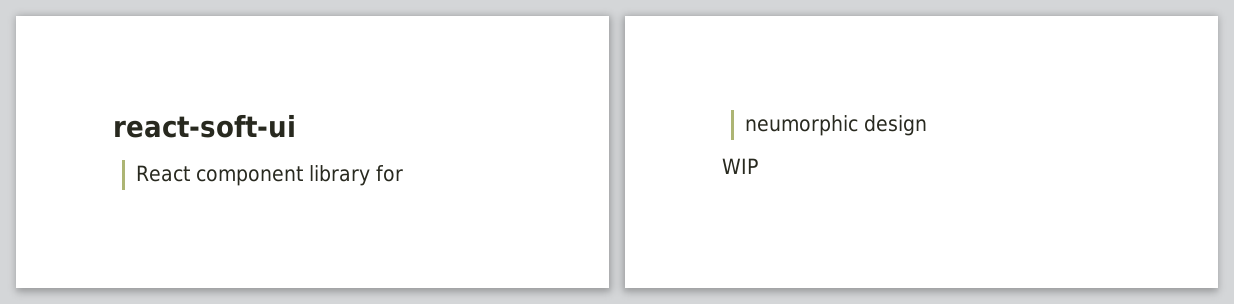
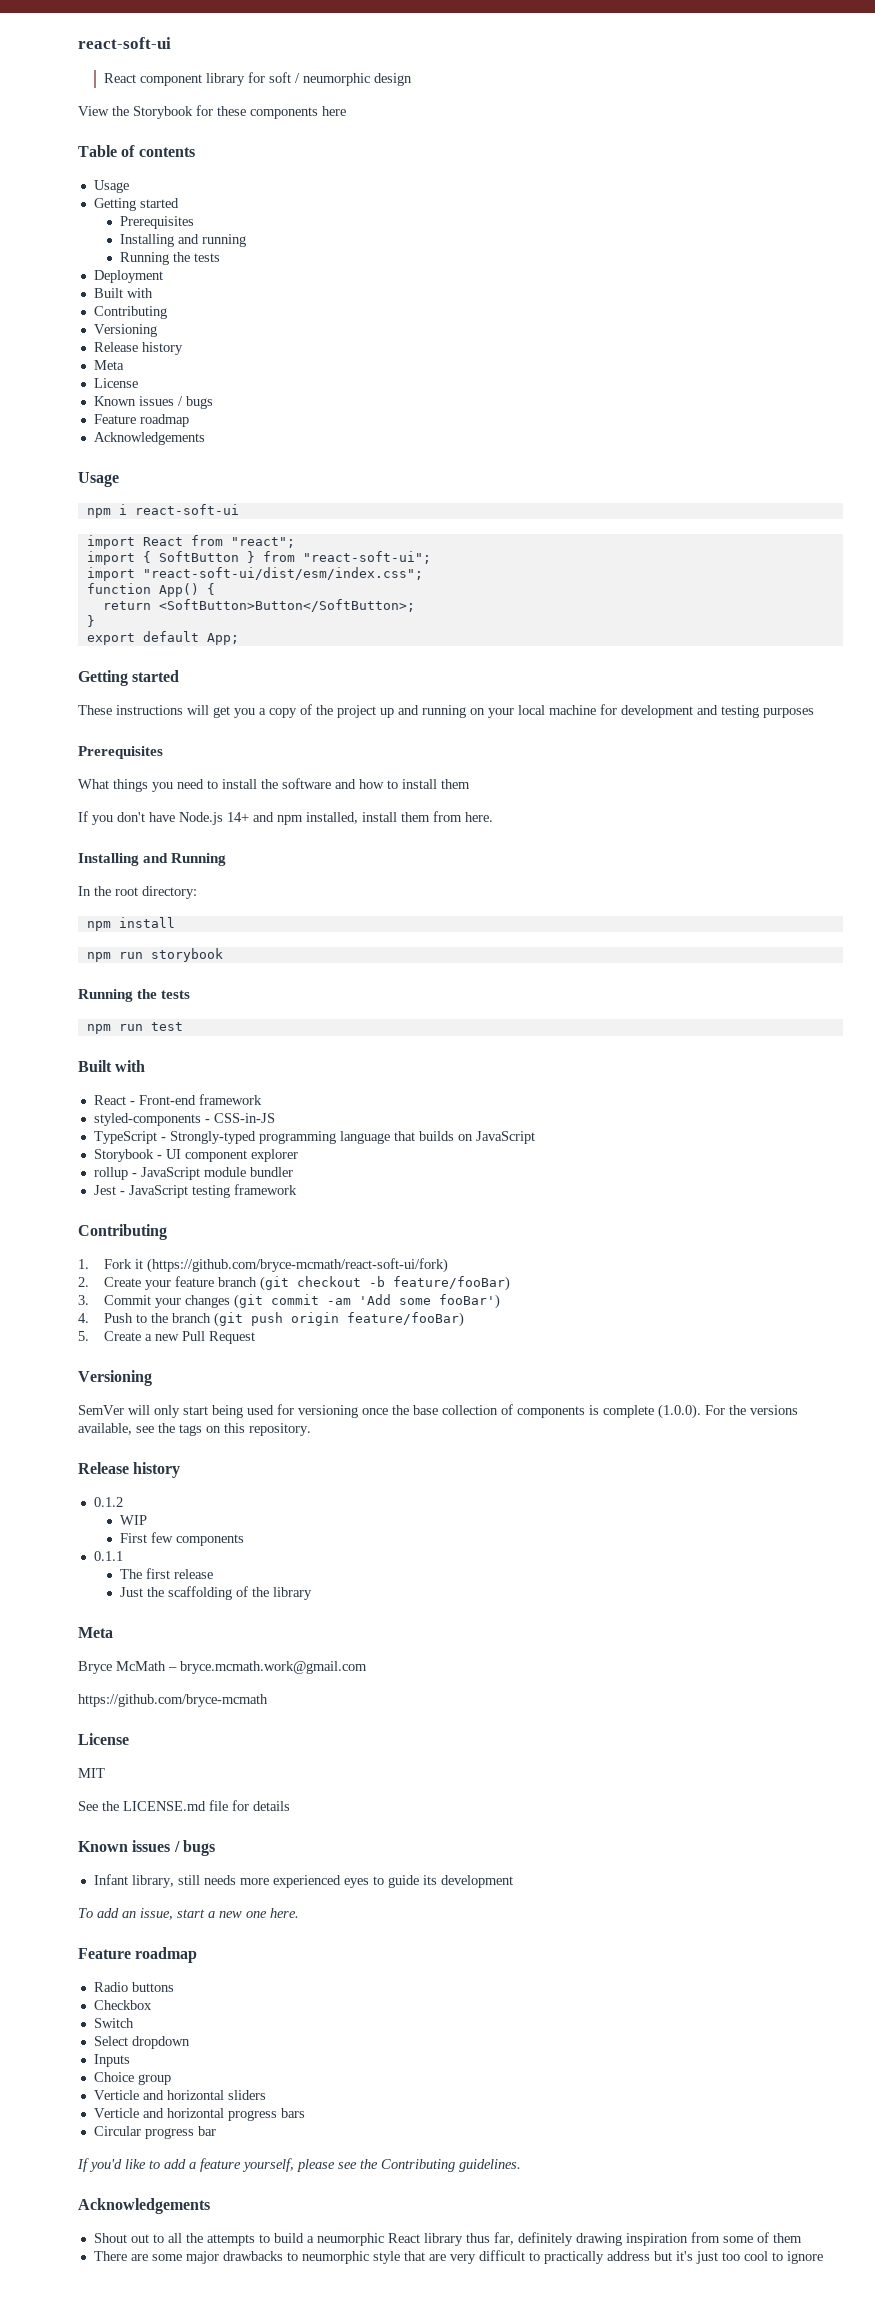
- React component library for neumorphic design
+ React component library for soft / neumorphic design
+ View the Storybook for these components here
+ Table of contents
+ Usage
+ Getting started
+ Prerequisites
+ Installing and running
+ Running the tests
+ Deployment
+ Built with
+ Contributing
+ Versioning
+ Release history
+ Meta
+ License
+ Known issues / bugs
+ Feature roadmap
+ Acknowledgements
+ Usage
+ npm i react-soft-ui
+ import React from "react";
+ import { SoftButton } from "react-soft-ui";
+ import "react-soft-ui/dist/esm/index.css";
+ function App() {
+ return <SoftButton>Button</SoftButton>;
+ }
+ export default App;
+ Getting started
+ These instructions will get you a copy of the project up and running on your local machine for development and testing purposes
+ Prerequisites
+ What things you need to install the software and how to install them
+ If you don't have Node.js 14+ and npm installed, install them from here.
+ Installing and Running
+ In the root directory:
+ npm install
+ npm run storybook
+ Running the tests
+ npm run test
+ Built with
+ React - Front-end framework
+ styled-components - CSS-in-JS
+ TypeScript - Strongly-typed programming language that builds on JavaScript
+ Storybook - UI component explorer
+ rollup - JavaScript module bundler
+ Jest - JavaScript testing framework
+ Contributing
+ 1. Fork it (https://github.com/bryce-mcmath/react-soft-ui/fork)
+ 2. Create your feature branch (git checkout -b feature/fooBar)
+ 3. Commit your changes (git commit -am 'Add some fooBar')
+ 4. Push to the branch (git push origin feature/fooBar)
+ 5. Create a new Pull Request
+ Versioning
+ SemVer will only start being used for versioning once the base collection of components is complete (1.0.0). For the versions available, see the tags on this repository.
+ Release history
+ 0.1.2
  WIP
+ First few components
+ 0.1.1
+ The first release
+ Just the scaffolding of the library
+ Meta
+ Bryce McMath – bryce.mcmath.work@gmail.com
+ https://github.com/bryce-mcmath
+ License
+ MIT
+ See the LICENSE.md file for details
+ Known issues / bugs
+ Infant library, still needs more experienced eyes to guide its development
+ To add an issue, start a new one here.
+ Feature roadmap
+ Radio buttons
+ Checkbox
+ Switch
+ Select dropdown
+ Inputs
+ Choice group
+ Verticle and horizontal sliders
+ Verticle and horizontal progress bars
+ Circular progress bar
+ If you'd like to add a feature yourself, please see the Contributing guidelines.
+ Acknowledgements
+ Shout out to all the attempts to build a neumorphic React library thus far, definitely drawing inspiration from some of them
+ There are some major drawbacks to neumorphic style that are very difficult to practically address but it's just too cool to ignore

